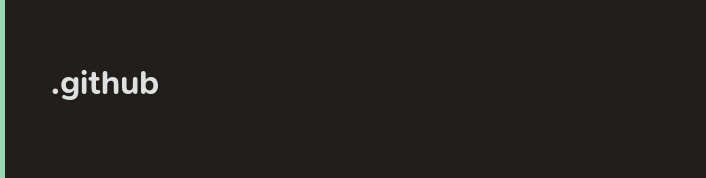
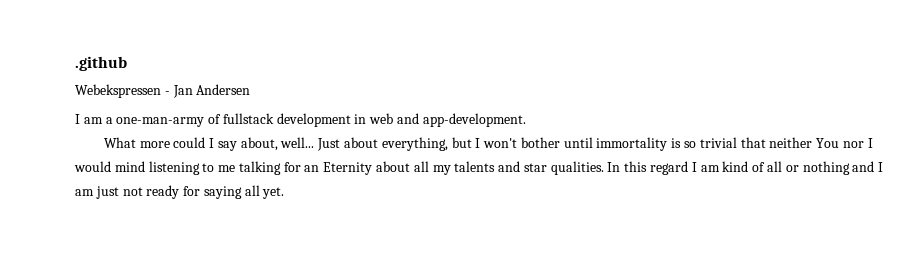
+ Webekspressen - Jan Andersen
+ I am a one-man-army of fullstack development in web and app-development.
+ What more could I say about, well... Just about everything, but I won't bother until immortality is so trivial that neither You nor I would mind listening to me talking for an Eternity about all my talents and star qualities. In this regard I am kind of all or nothing and I am just not ready for saying all yet.

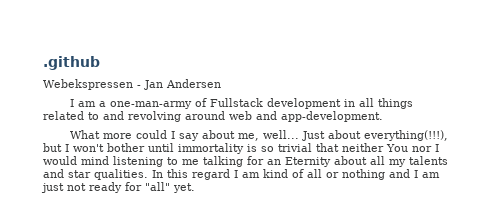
- I am a one-man-army of fullstack development in web and app-development.
+ I am a one-man-army of Fullstack development in all things related to and revolving around web and app-development.
- What more could I say about, well...
+ What more could I say about me, well...
- Just about everything, but I won't bother until immortality is so trivial that neither You nor I would mind listening to me talking for an Eternity about all my talents and star qualities.
+ Just about everything(!!!), but I won't bother until immortality is so trivial that neither You nor I would mind listening to me talking for an Eternity about all my talents and star qualities.
- In this regard I am kind of all or nothing and I am just not ready for saying all yet.
+ In this regard I am kind of all or nothing and I am just not ready for "all" yet.

